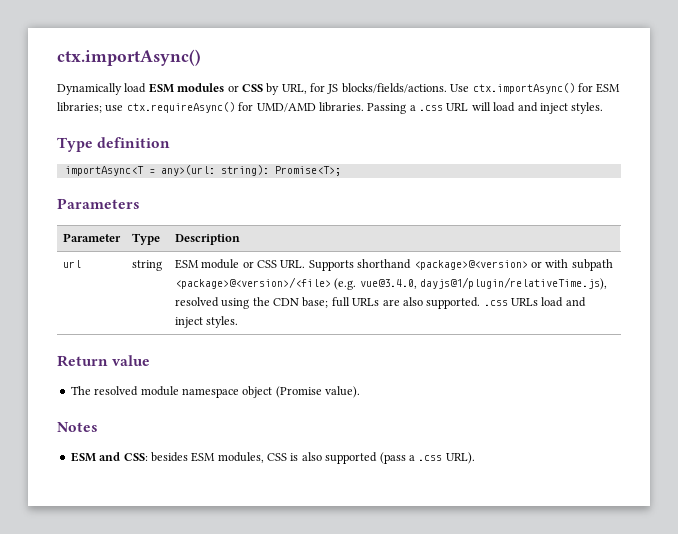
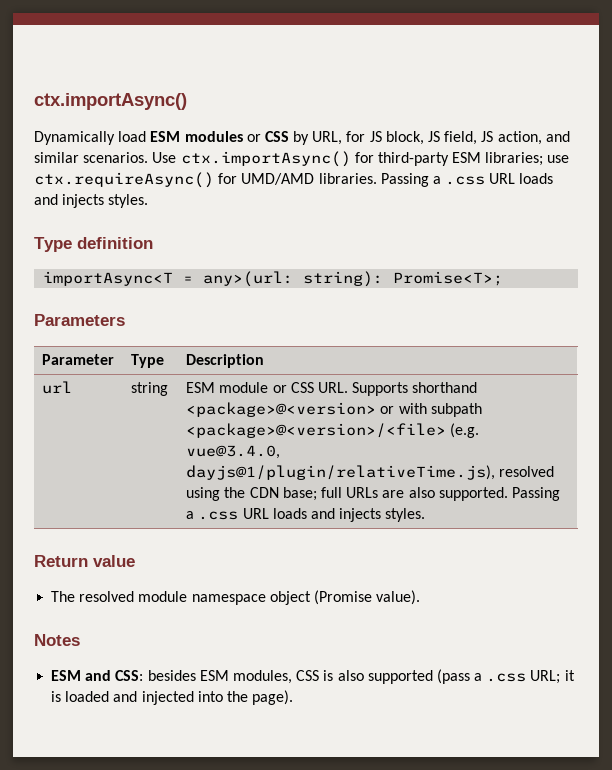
- Dynamically load ESM modules or CSS by URL, for JS blocks/fields/actions.
+ Dynamically load ESM modules or CSS by URL, for JS block, JS field, JS action, and similar scenarios.
- Use ctx.importAsync() for ESM libraries; use ctx.requireAsync() for UMD/AMD libraries. Passing a .css URL will load and inject styles.
+ Use ctx.importAsync() for third-party ESM libraries; use ctx.requireAsync() for UMD/AMD libraries. Passing a .css URL loads and injects styles.
- url | string | ESM module or CSS URL. Supports shorthand <package>@<version> or with subpath <package>@<version>/<file> (e.g. vue@3.4.0, dayjs@1/plugin/relativeTime.js), resolved using the CDN base; full URLs are also supported. .css URLs load and inject styles.
+ url | string | ESM module or CSS URL. Supports shorthand <package>@<version> or with subpath <package>@<version>/<file> (e.g. vue@3.4.0, dayjs@1/plugin/relativeTime.js), resolved using the CDN base; full URLs are also supported. Passing a .css URL loads and injects styles.
- ESM and CSS: besides ESM modules, CSS is also supported (pass a .css URL).
+ ESM and CSS: besides ESM modules, CSS is also supported (pass a .css URL; it is loaded and injected into the page).

